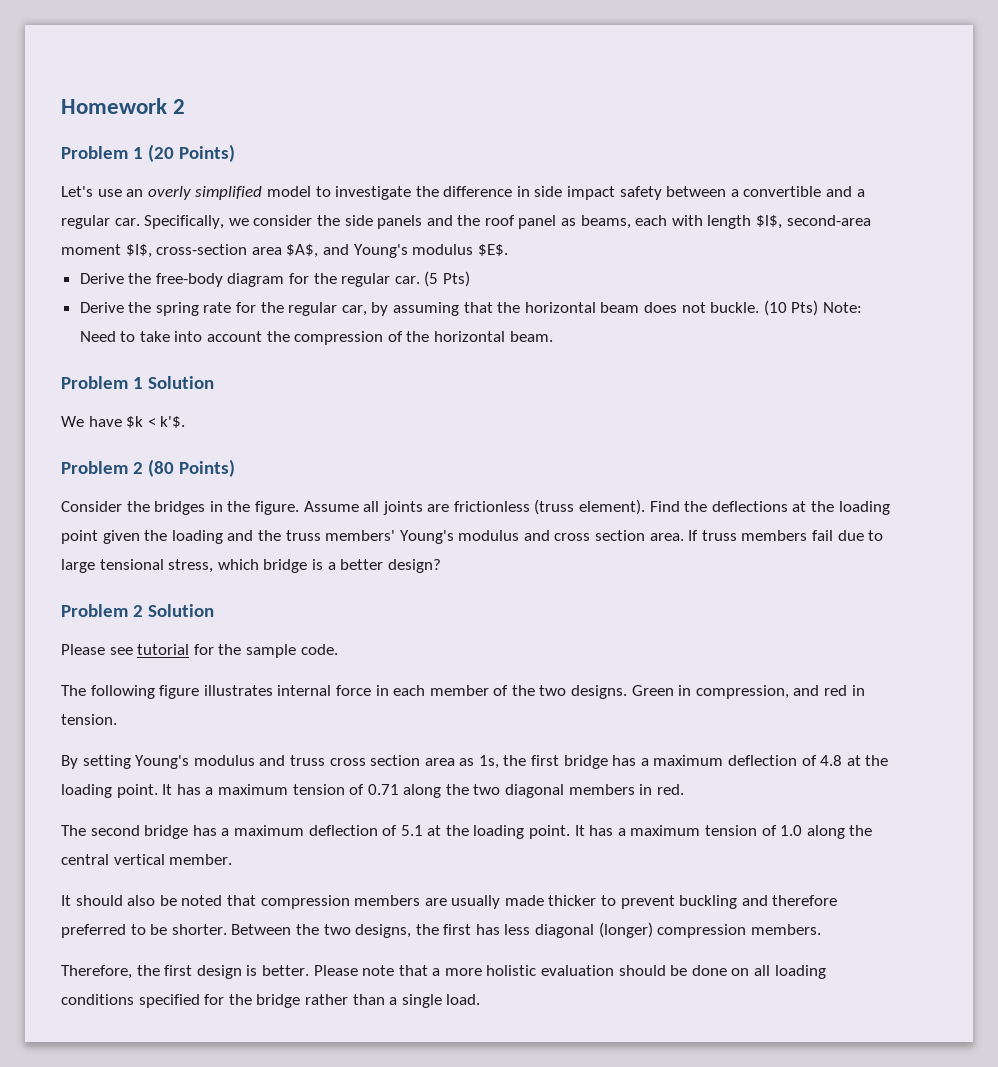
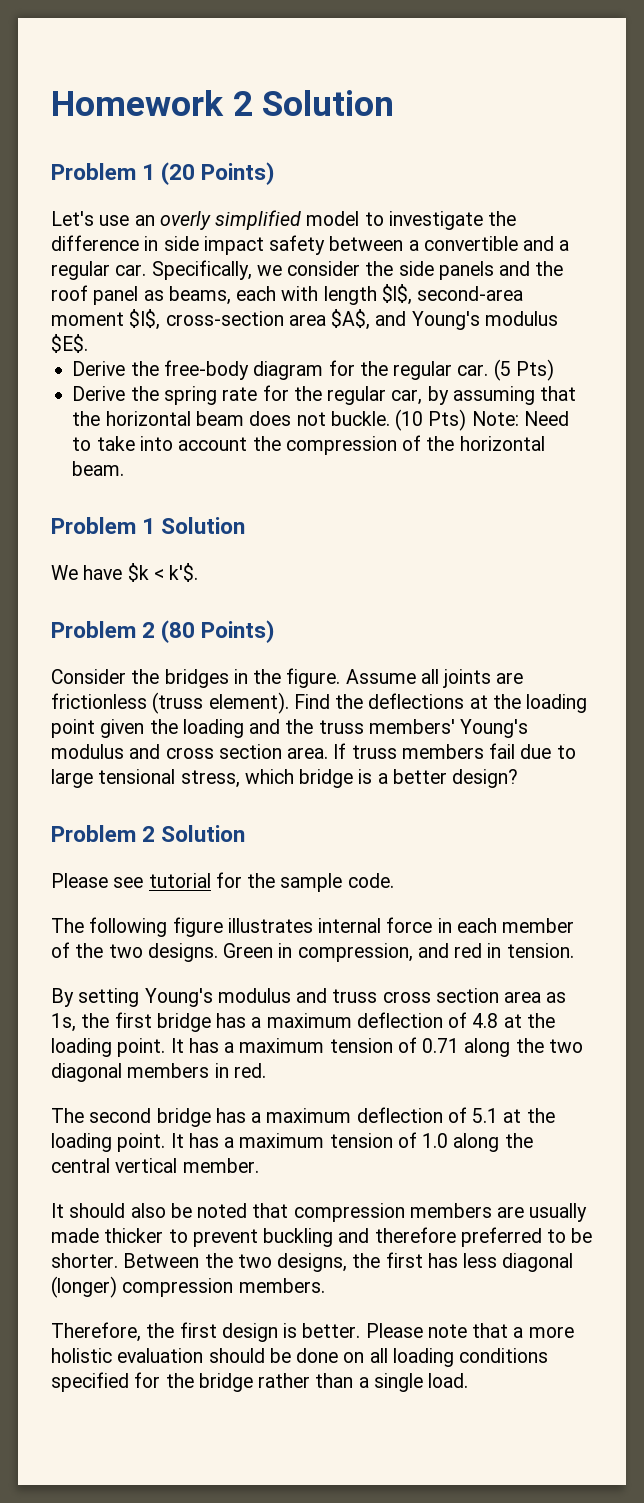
- Homework 2
+ Homework 2 Solution

